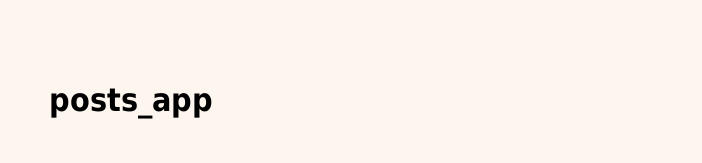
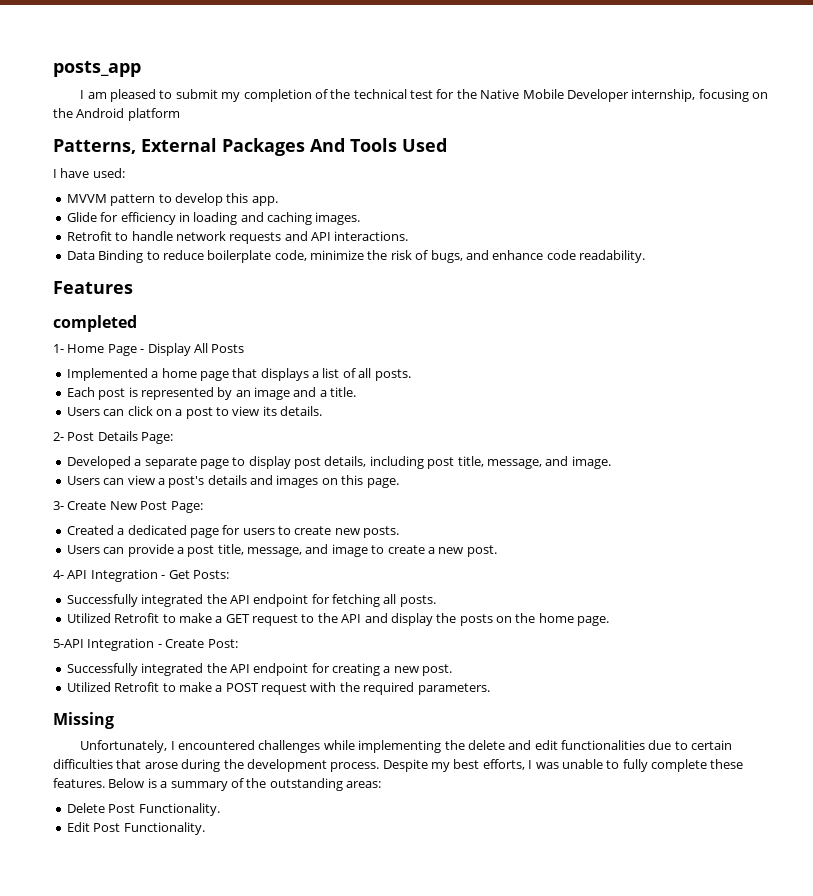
+ I am pleased to submit my completion of the technical test for the Native Mobile Developer internship, focusing on the Android platform
+ Patterns, External Packages And Tools Used
+ I have used:
+ MVVM pattern to develop this app.
+ Glide for efficiency in loading and caching images.
+ Retrofit to handle network requests and API interactions.
+ Data Binding to reduce boilerplate code, minimize the risk of bugs, and enhance code readability.
+ Features
+ completed
+ 1- Home Page - Display All Posts
+ Implemented a home page that displays a list of all posts.
+ Each post is represented by an image and a title.
+ Users can click on a post to view its details.
+ 2- Post Details Page:
+ Developed a separate page to display post details, including post title, message, and image.
+ Users can view a post's details and images on this page.
+ 3- Create New Post Page:
+ Created a dedicated page for users to create new posts.
+ Users can provide a post title, message, and image to create a new post.
+ 4- API Integration - Get Posts:
+ Successfully integrated the API endpoint for fetching all posts.
+ Utilized Retrofit to make a GET request to the API and display the posts on the home page.
+ 5-API Integration - Create Post:
+ Successfully integrated the API endpoint for creating a new post.
+ Utilized Retrofit to make a POST request with the required parameters.
+ Missing
+ Unfortunately, I encountered challenges while implementing the delete and edit functionalities due to certain difficulties that arose during the development process. Despite my best efforts, I was unable to fully complete these features. Below is a summary of the outstanding areas:
+ Delete Post Functionality.
+ Edit Post Functionality.

